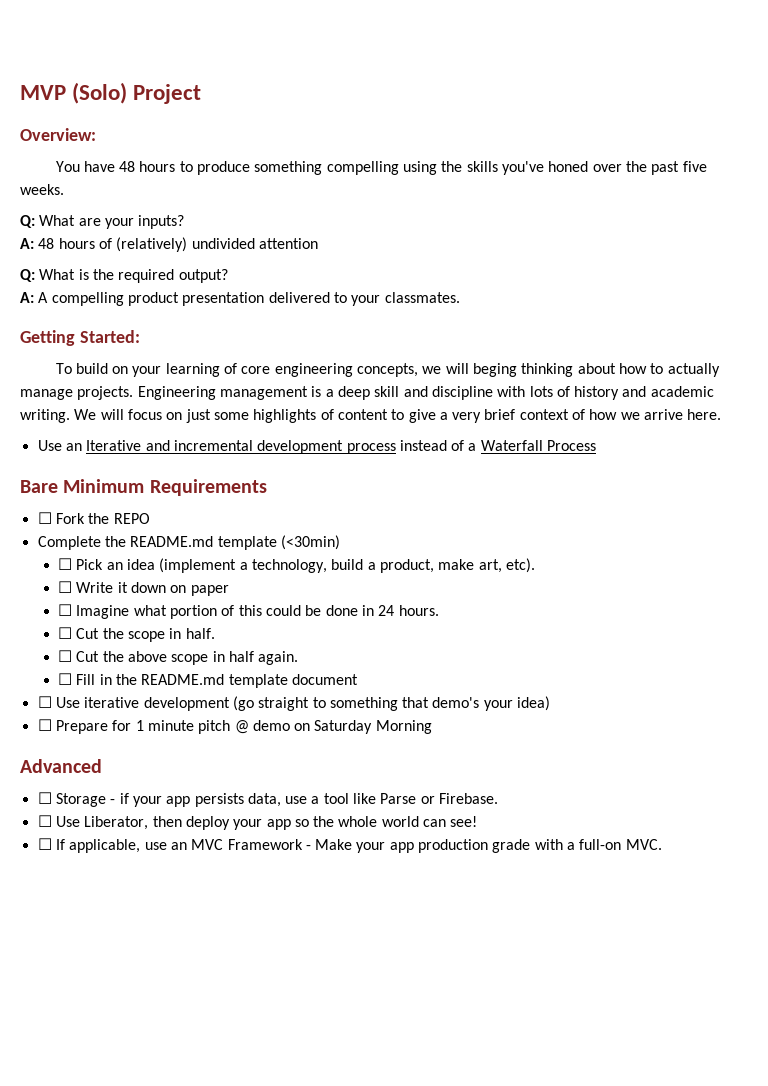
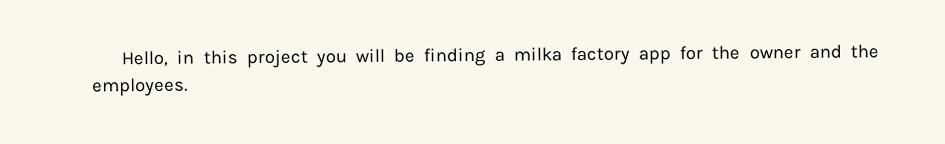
- MVP (Solo) Project
- Overview:
- You have 48 hours to produce something compelling using the skills you've honed over the past five weeks.
- Q: What are your inputs?
- A: 48 hours of (relatively) undivided attention
- Q: What is the required output?
- A: A compelling product presentation delivered to your classmates.
- Getting Started:
- To build on your learning of core engineering concepts, we will beging thinking about how to actually manage projects. Engineering management is a deep skill and discipline with lots of history and academic writing. We will focus on just some highlights of content to give a very brief context of how we arrive here.
- Use an Iterative and incremental development process instead of a Waterfall Process
- Bare Minimum Requirements
- ☐ Fork the REPO
- Complete the README.md template (<30min)
- ☐ Pick an idea (implement a technology, build a product, make art, etc).
- ☐ Write it down on paper
- ☐ Imagine what portion of this could be done in 24 hours.
- ☐ Cut the scope in half.
- ☐ Cut the above scope in half again.
- ☐ Fill in the README.md template document
- ☐ Use iterative development (go straight to something that demo's your idea)
- ☐ Prepare for 1 minute pitch @ demo on Saturday Morning
- Advanced
- ☐ Storage - if your app persists data, use a tool like Parse or Firebase.
- ☐ Use Liberator, then deploy your app so the whole world can see!
- ☐ If applicable, use an MVC Framework - Make your app production grade with a full-on MVC.
+ Hello, in this project you will be finding a milka factory app for the owner and the employees.

